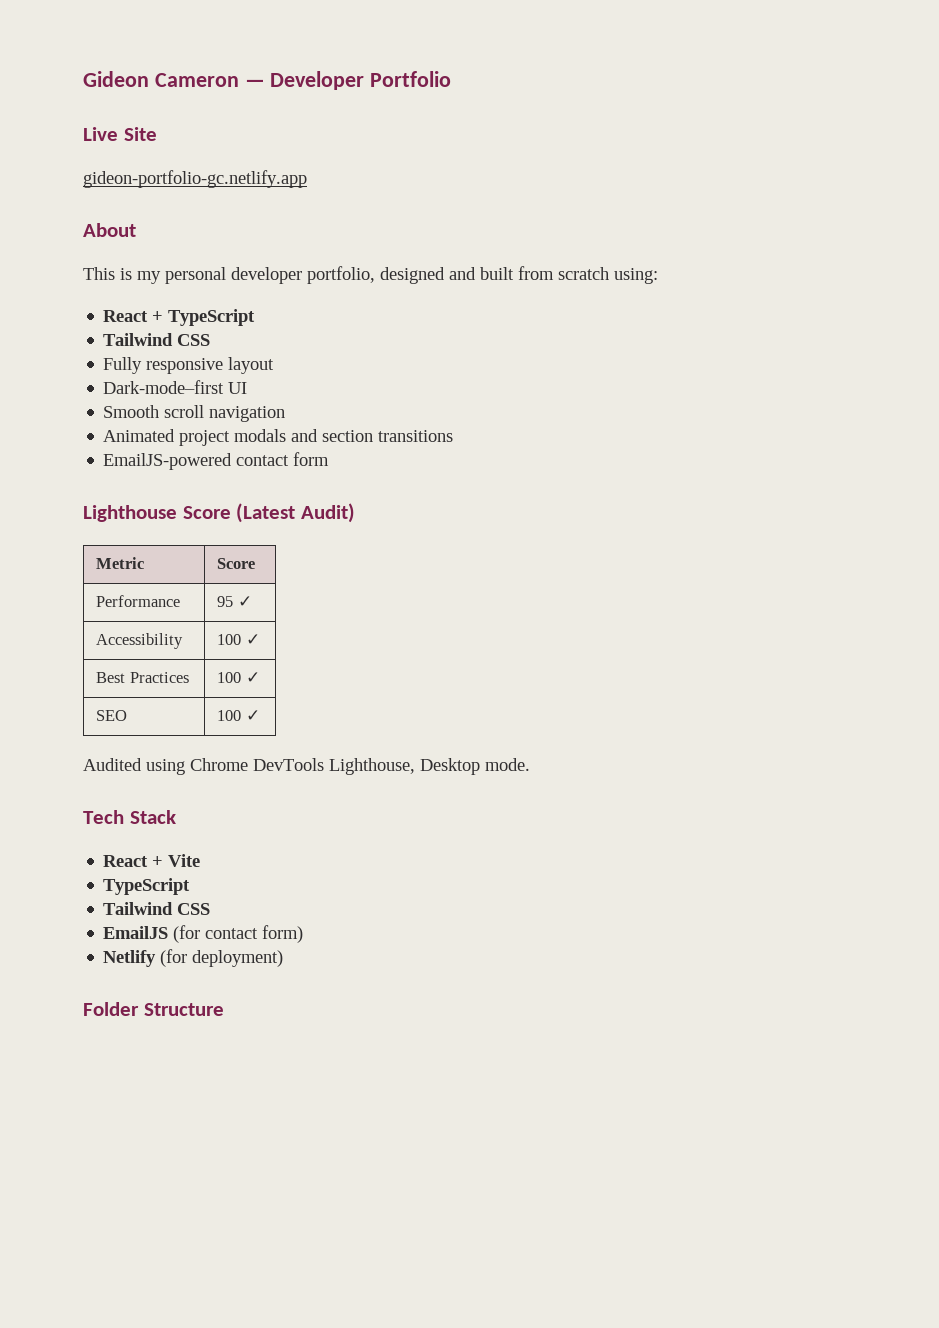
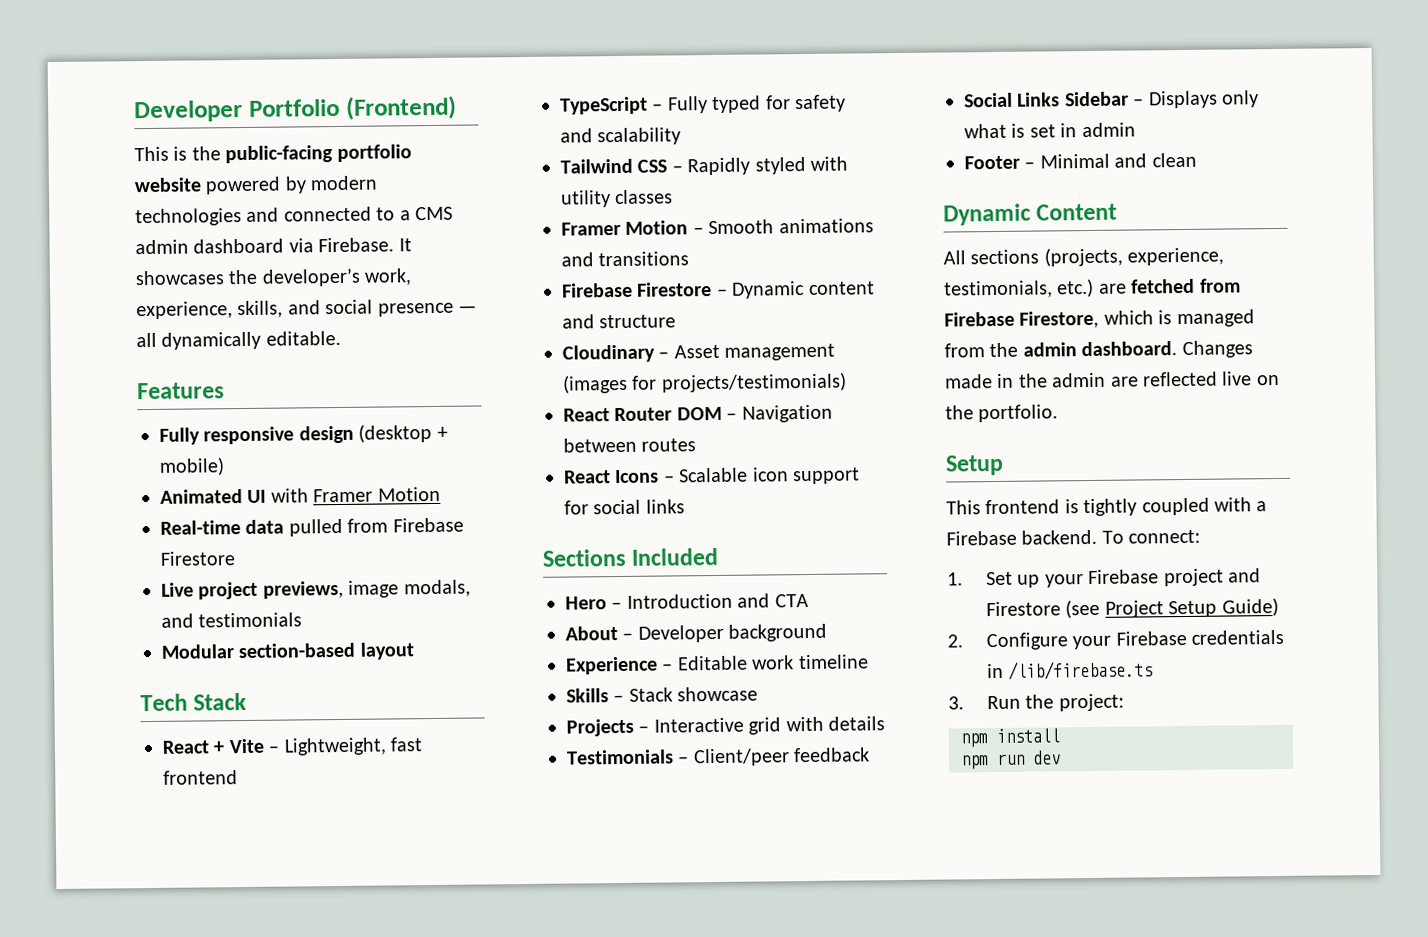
- Gideon Cameron — Developer Portfolio
- Live Site
- gideon-portfolio-gc.netlify.app
- About
- This is my personal developer portfolio, designed and built from scratch using:
- React + TypeScript
- Tailwind CSS
- Fully responsive layout
- Dark-mode–first UI
- Smooth scroll navigation
- Animated project modals and section transitions
- EmailJS-powered contact form
- Lighthouse Score (Latest Audit)
- Metric | Score
- Performance | 95 ✓
- Accessibility | 100 ✓
- Best Practices | 100 ✓
- SEO | 100 ✓
- Audited using Chrome DevTools Lighthouse, Desktop mode.
+ Developer Portfolio (Frontend)
+ This is the public-facing portfolio website powered by modern technologies and connected to a CMS admin dashboard via Firebase. It showcases the developer’s work, experience, skills, and social presence — all dynamically editable.
+ Features
+ Fully responsive design (desktop + mobile)
+ Animated UI with Framer Motion
+ Real-time data pulled from Firebase Firestore
+ Live project previews, image modals, and testimonials
+ Modular section-based layout
- React + Vite
- TypeScript
- Tailwind CSS
- EmailJS (for contact form)
- Netlify (for deployment)
- Folder Structure
+ React + Vite – Lightweight, fast frontend
+ TypeScript – Fully typed for safety and scalability
+ Tailwind CSS – Rapidly styled with utility classes
+ Framer Motion – Smooth animations and transitions
+ Firebase Firestore – Dynamic content and structure
+ Cloudinary – Asset management (images for projects/testimonials)
+ React Router DOM – Navigation between routes
+ React Icons – Scalable icon support for social links
+ Sections Included
+ Hero – Introduction and CTA
+ About – Developer background
+ Experience – Editable work timeline
+ Skills – Stack showcase
+ Projects – Interactive grid with details
+ Testimonials – Client/peer feedback
+ Social Links Sidebar – Displays only what is set in admin
+ Footer – Minimal and clean
+ Dynamic Content
+ All sections (projects, experience, testimonials, etc.) are fetched from Firebase Firestore, which is managed from the admin dashboard. Changes made in the admin are reflected live on the portfolio.
+ Setup
+ This frontend is tightly coupled with a Firebase backend. To connect:
+ 1. Set up your Firebase project and Firestore (see Project Setup Guide)
+ 2. Configure your Firebase credentials in /lib/firebase.ts
+ 3. Run the project:
+ npm install
+ npm run dev

